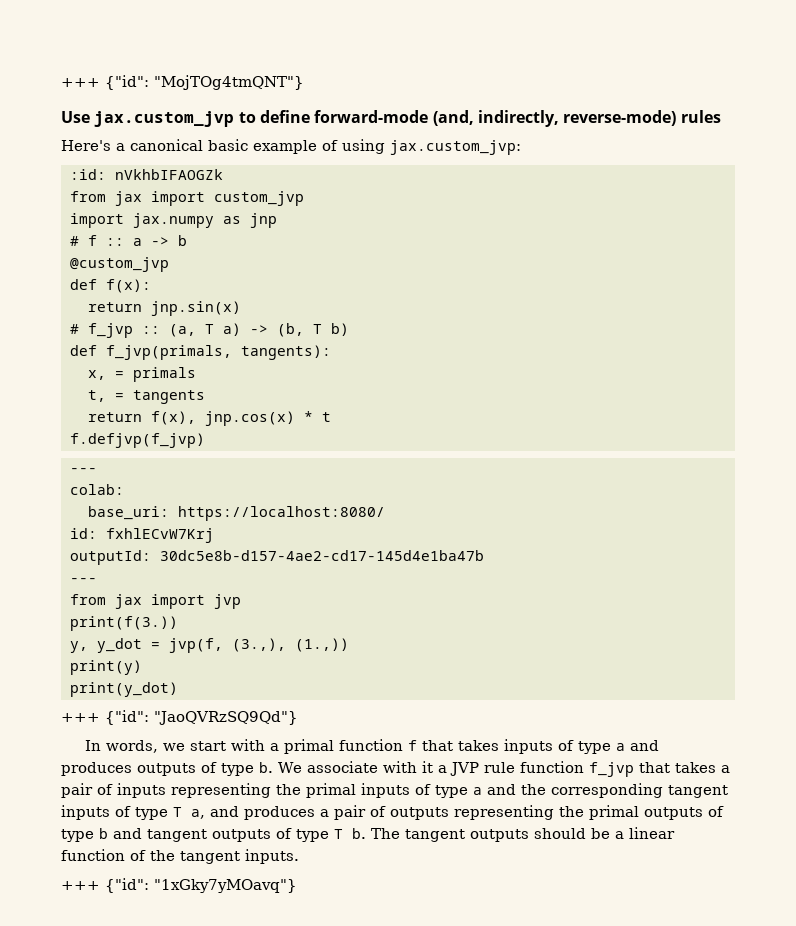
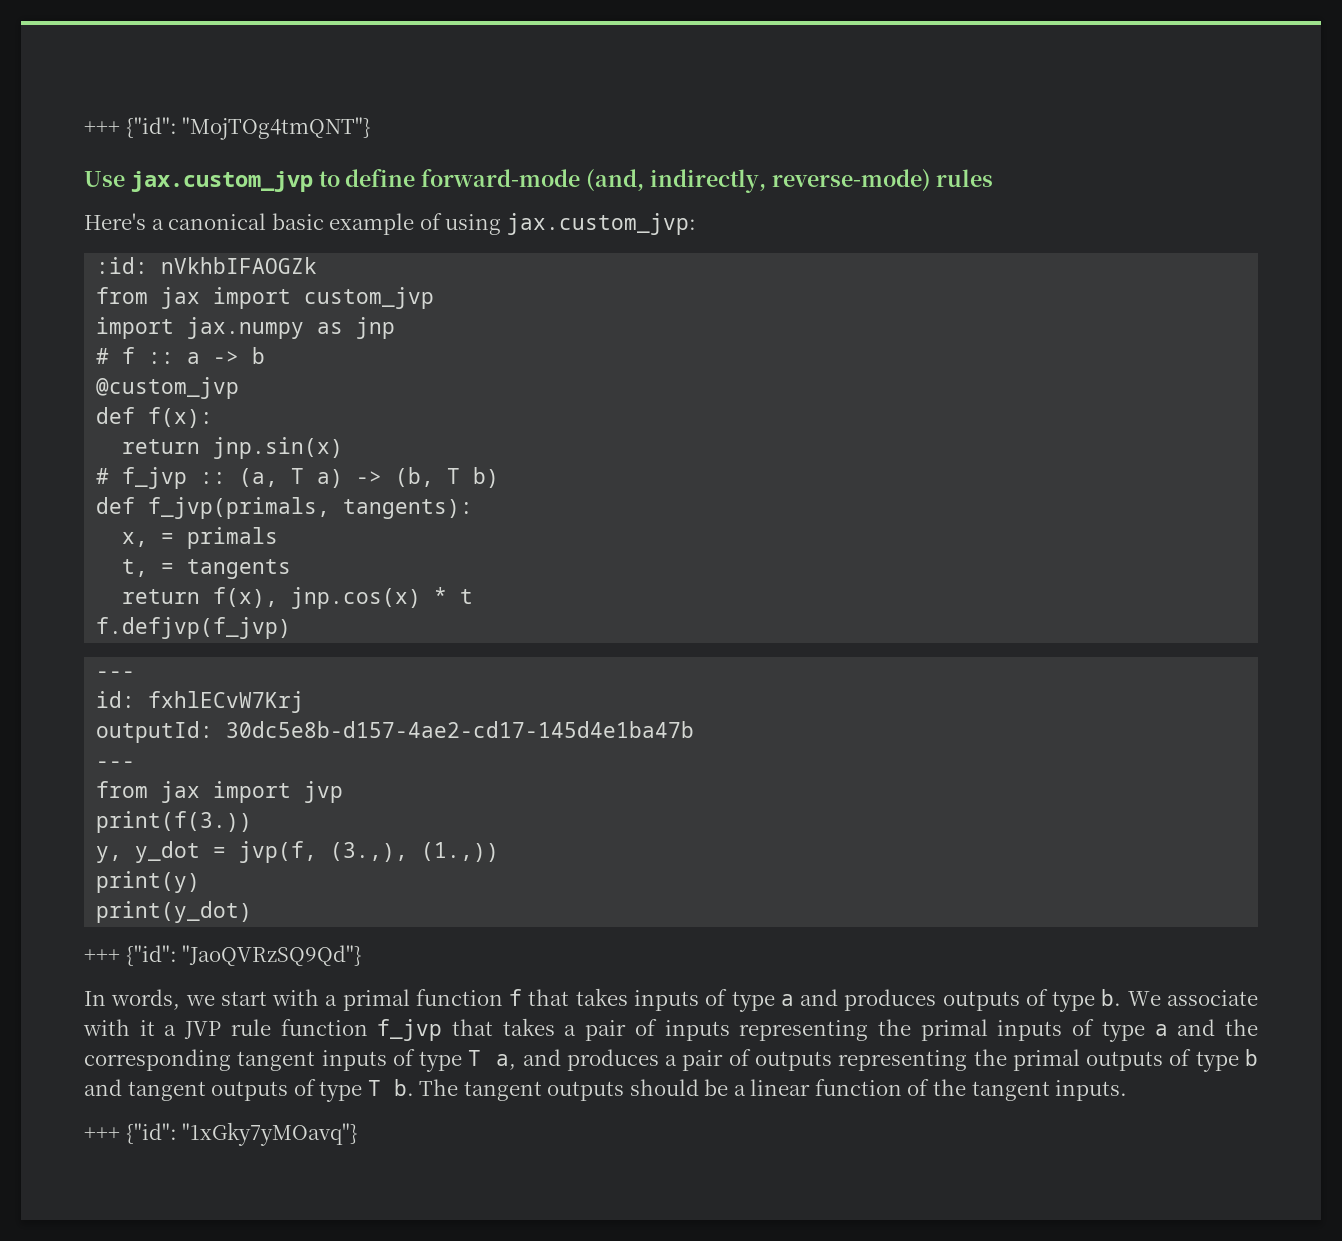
- colab:
- base_uri: https://localhost:8080/

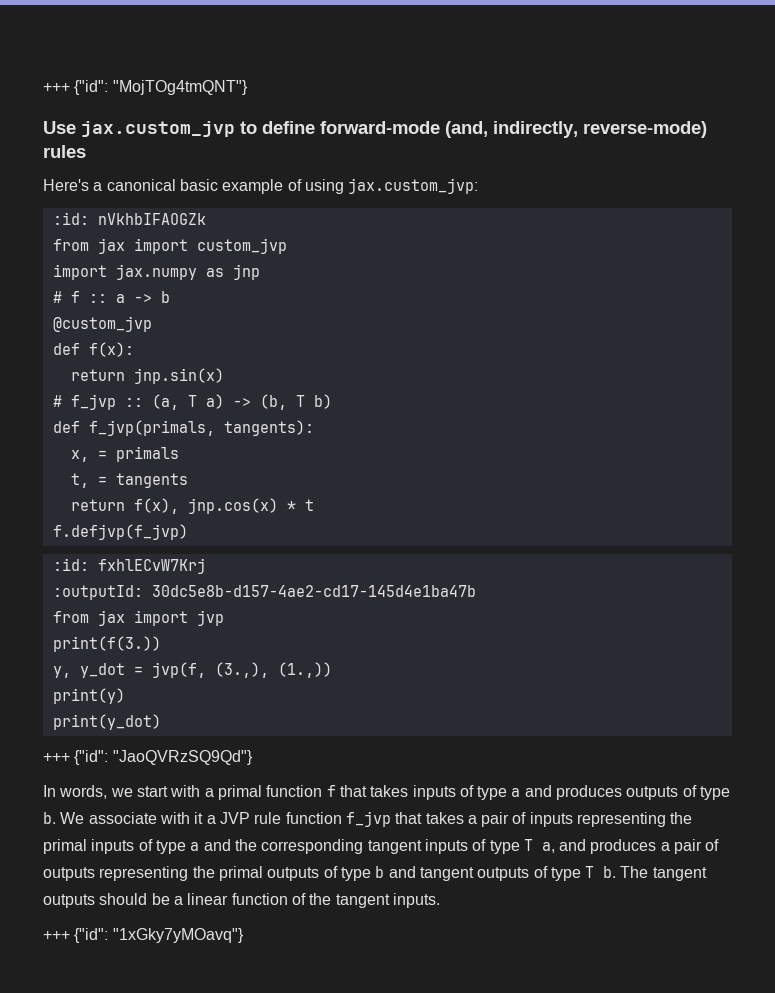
  f.defjvp(f_jvp)
- ---
- id: fxhlECvW7Krj
+ :id: fxhlECvW7Krj
- outputId: 30dc5e8b-d157-4ae2-cd17-145d4e1ba47b
- ---
+ :outputId: 30dc5e8b-d157-4ae2-cd17-145d4e1ba47b

